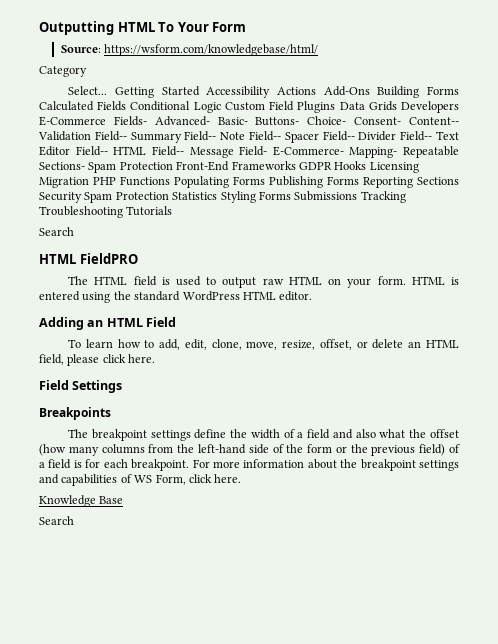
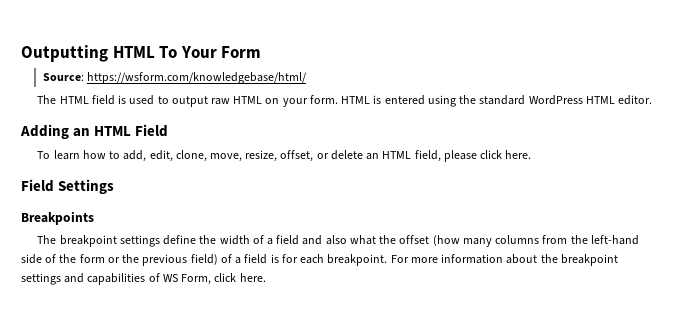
- Category
- Select... Getting Started Accessibility Actions Add-Ons Building Forms Calculated Fields Conditional Logic Custom Field Plugins Data Grids Developers E-Commerce Fields- Advanced- Basic- Buttons- Choice- Consent- Content-- Validation Field-- Summary Field-- Note Field-- Spacer Field-- Divider Field-- Text Editor Field-- HTML Field-- Message Field- E-Commerce- Mapping- Repeatable Sections- Spam Protection Front-End Frameworks GDPR Hooks Licensing Migration PHP Functions Populating Forms Publishing Forms Reporting Sections Security Spam Protection Statistics Styling Forms Submissions Tracking Troubleshooting Tutorials
- Search
- HTML FieldPRO
- Knowledge Base
- Search

